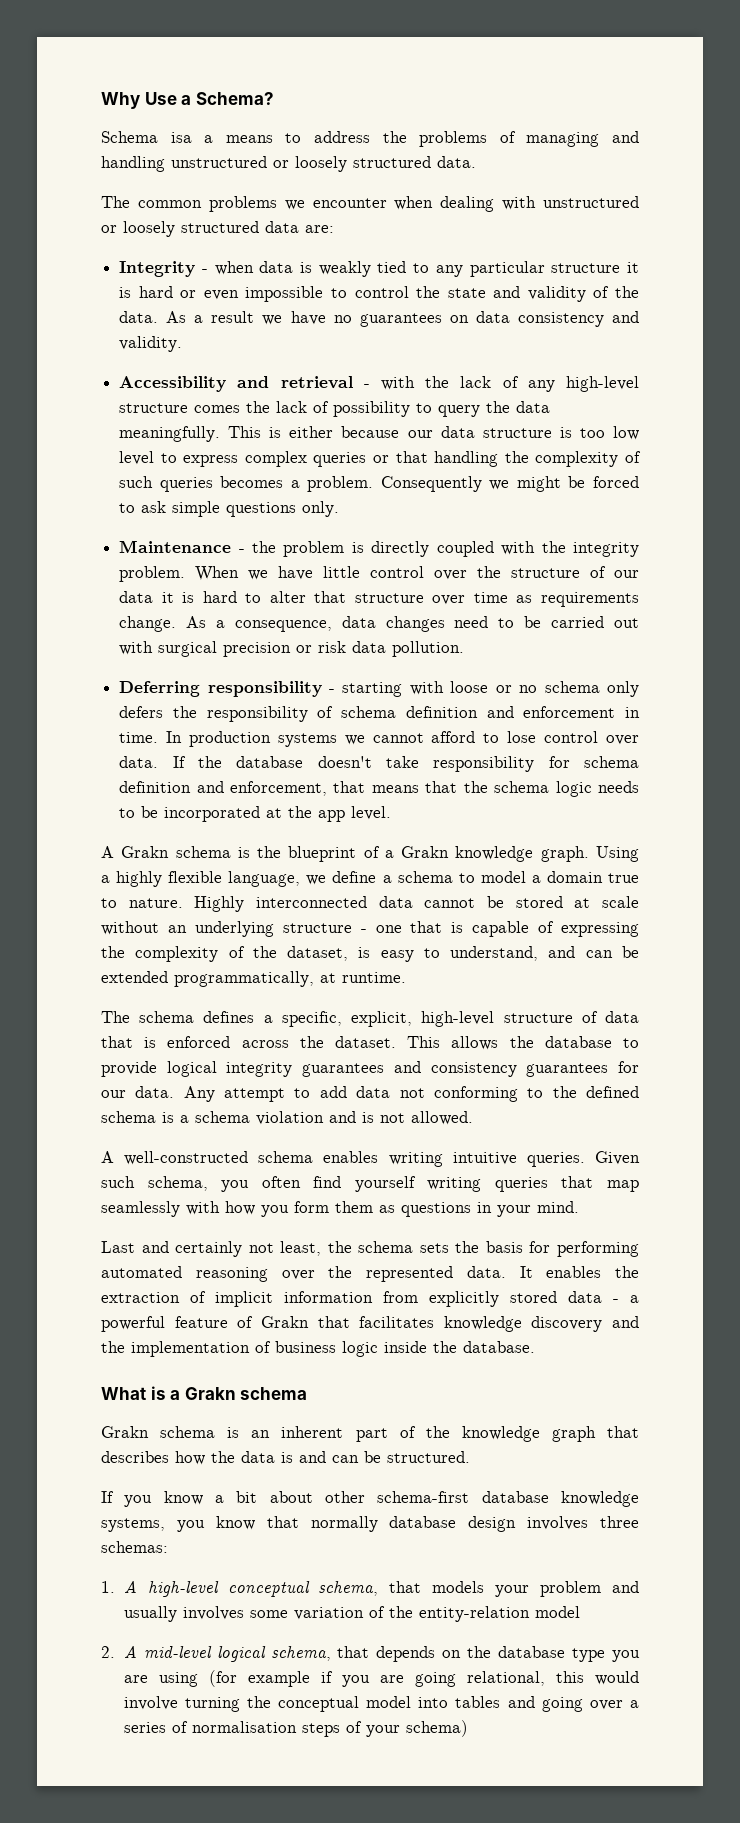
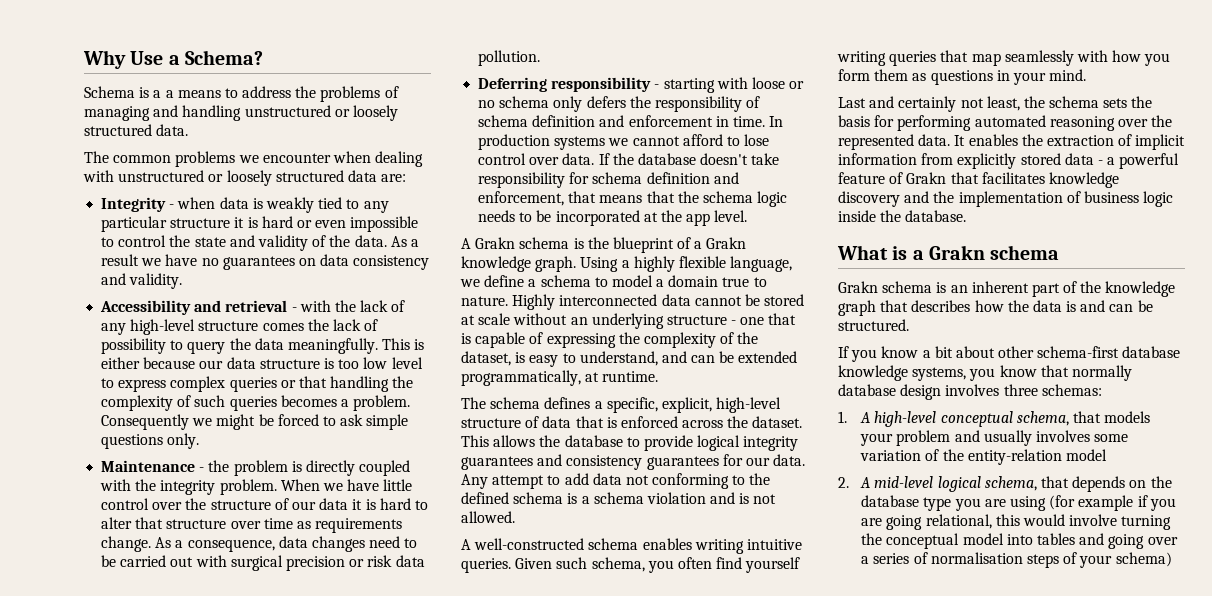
- Schema isa a means to address the problems of managing and handling unstructured or loosely structured data.
+ Schema is a a means to address the problems of managing and handling unstructured or loosely structured data.

